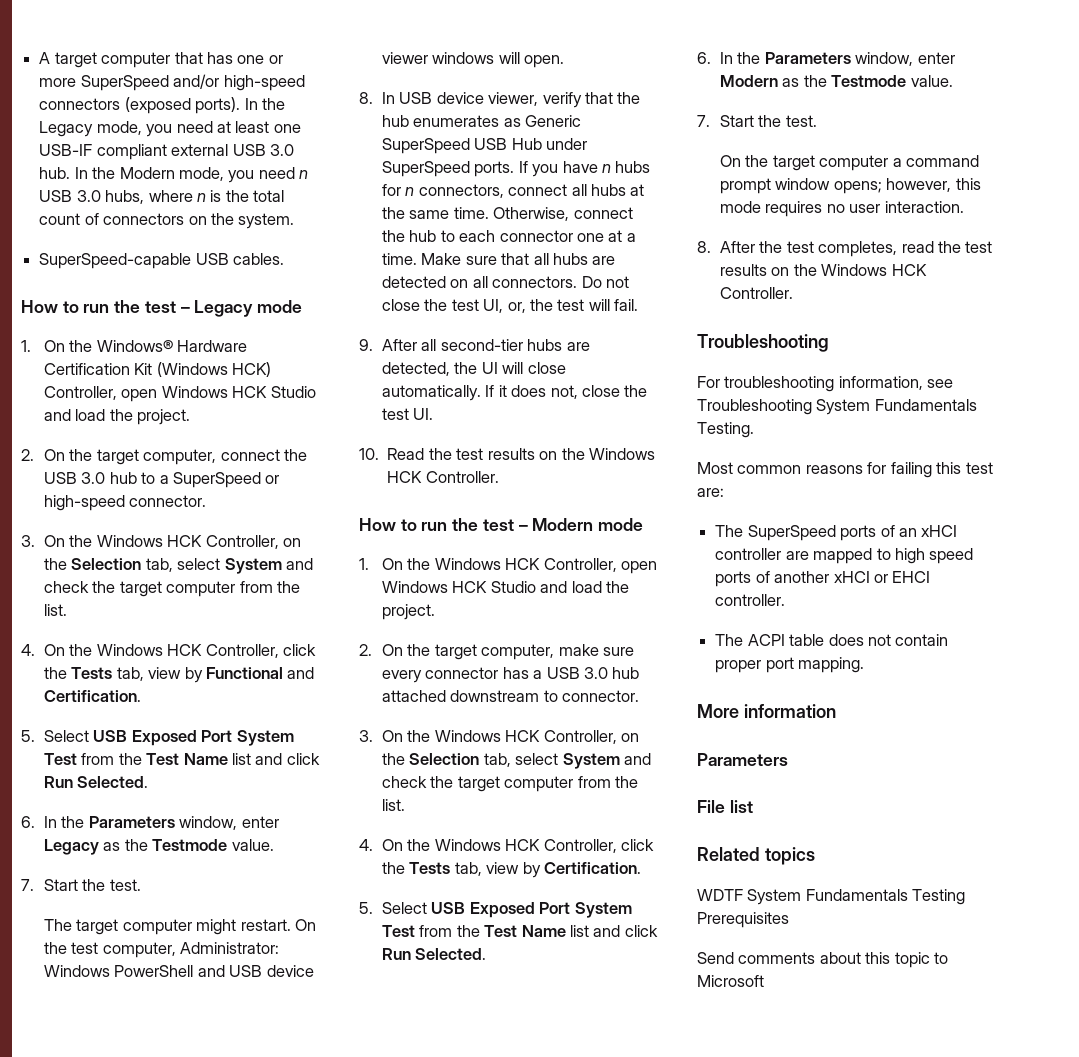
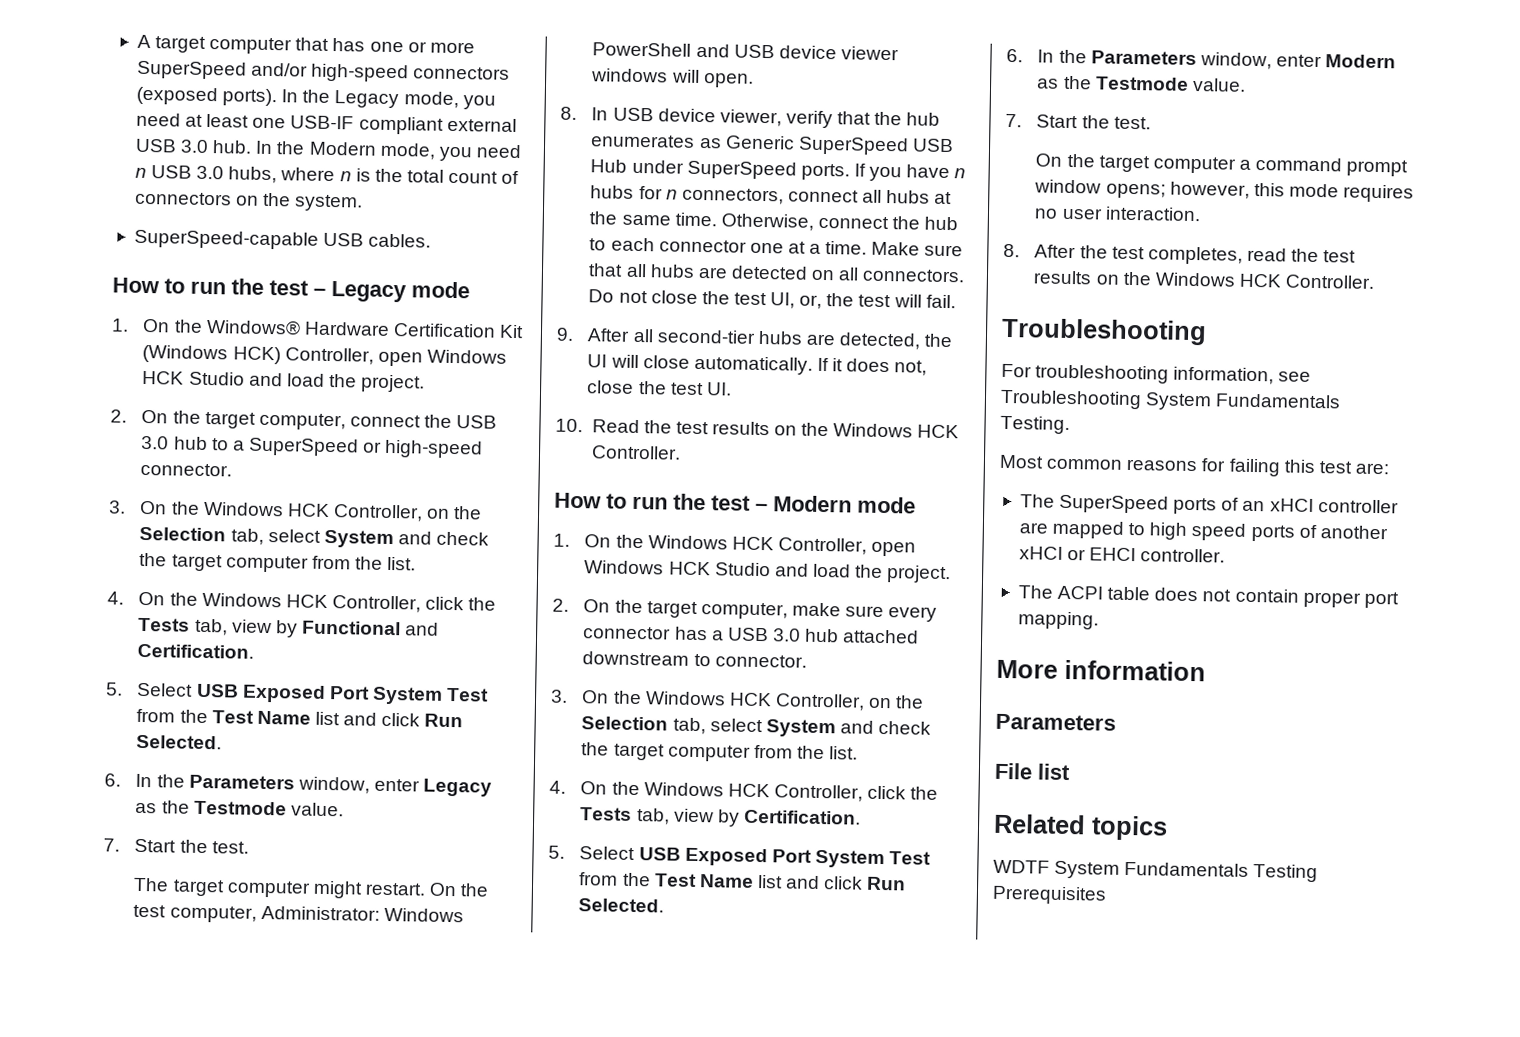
- Send comments about this topic to Microsoft

